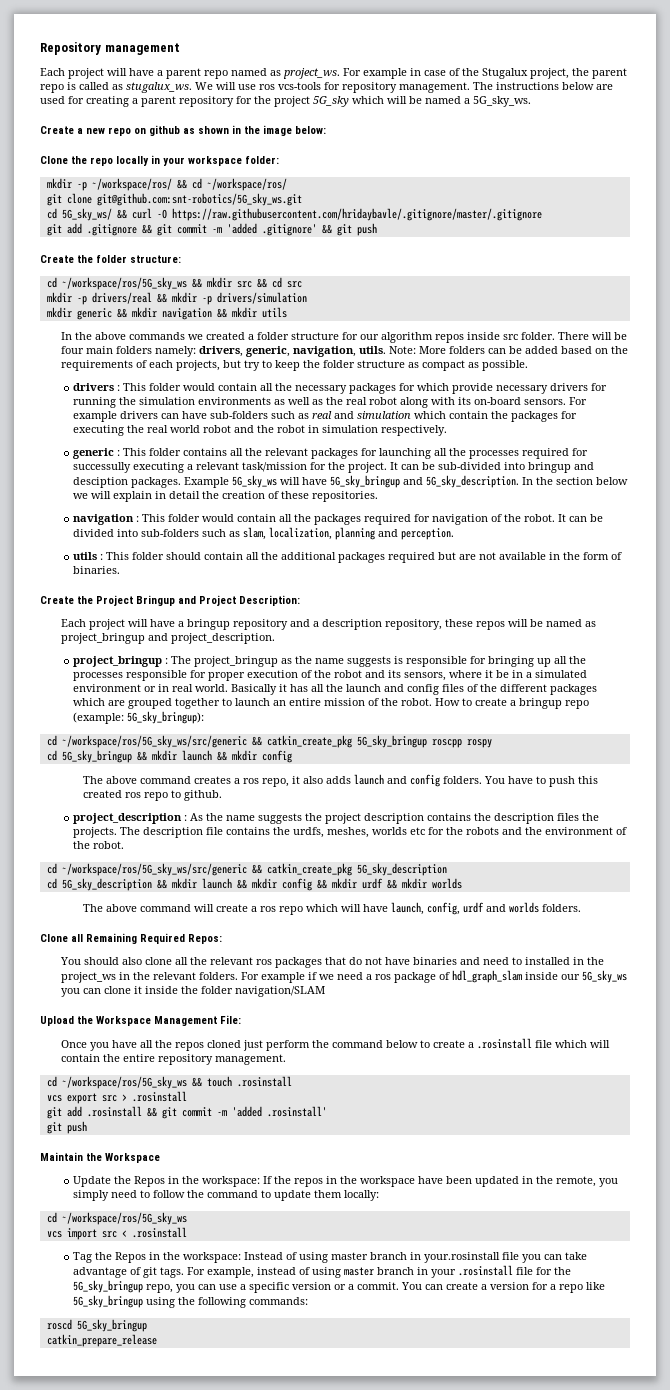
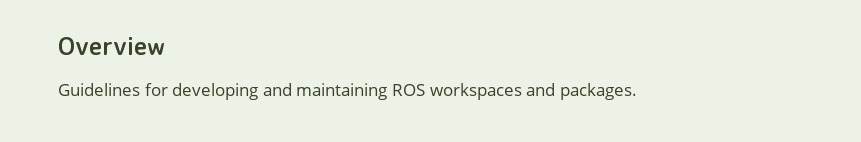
- Repository management
- Each project will have a parent repo named as project_ws. For example in case of the Stugalux project, the parent repo is called as stugalux_ws. We will use ros vcs-tools for repository management. The instructions below are used for creating a parent repository for the project 5G_sky which will be named a 5G_sky_ws.
- Create a new repo on github as shown in the image below:
- Clone the repo locally in your workspace folder:
- mkdir -p ~/workspace/ros/ && cd ~/workspace/ros/
- git clone git@github.com:snt-robotics/5G_sky_ws.git
- cd 5G_sky_ws/ && curl -O https://raw.githubusercontent.com/hridaybavle/.gitignore/master/.gitignore
- git add .gitignore && git commit -m 'added .gitignore' && git push
- Create the folder structure:
- cd ~/workspace/ros/5G_sky_ws && mkdir src && cd src
- mkdir -p drivers/real && mkdir -p drivers/simulation
- mkdir generic && mkdir navigation && mkdir utils
- In the above commands we created a folder structure for our algorithm repos inside src folder. There will be four main folders namely: drivers, generic, navigation, utils. Note: More folders can be added based on the requirements of each projects, but try to keep the folder structure as compact as possible.
- drivers : This folder would contain all the necessary packages for which provide necessary drivers for running the simulation environments as well as the real robot along with its on-board sensors. For example drivers can have sub-folders such as real and simulation which contain the packages for executing the real world robot and the robot in simulation respectively.
- generic : This folder contains all the relevant packages for launching all the processes required for successully executing a relevant task/mission for the project. It can be sub-divided into bringup and desciption packages. Example 5G_sky_ws will have 5G_sky_bringup and 5G_sky_description. In the section below we will explain in detail the creation of these repositories.
- navigation : This folder would contain all the packages required for navigation of the robot. It can be divided into sub-folders such as slam, localization, planning and perception.
- utils : This folder should contain all the additional packages required but are not available in the form of binaries.
- Create the Project Bringup and Project Description:
- Each project will have a bringup repository and a description repository, these repos will be named as project_bringup and project_description.
- project_bringup : The project_bringup as the name suggests is responsible for bringing up all the processes responsible for proper execution of the robot and its sensors, where it be in a simulated environment or in real world. Basically it has all the launch and config files of the different packages which are grouped together to launch an entire mission of the robot. How to create a bringup repo (example: 5G_sky_bringup):
- cd ~/workspace/ros/5G_sky_ws/src/generic && catkin_create_pkg 5G_sky_bringup roscpp rospy
- cd 5G_sky_bringup && mkdir launch && mkdir config
- The above command creates a ros repo, it also adds launch and config folders. You have to push this created ros repo to github.
- project_description : As the name suggests the project description contains the description files the projects. The description file contains the urdfs, meshes, worlds etc for the robots and the environment of the robot.
- cd ~/workspace/ros/5G_sky_ws/src/generic && catkin_create_pkg 5G_sky_description
- cd 5G_sky_description && mkdir launch && mkdir config && mkdir urdf && mkdir worlds
- The above command will create a ros repo which will have launch, config, urdf and worlds folders.
- Clone all Remaining Required Repos:
- You should also clone all the relevant ros packages that do not have binaries and need to installed in the project_ws in the relevant folders. For example if we need a ros package of hdl_graph_slam inside our 5G_sky_ws you can clone it inside the folder navigation/SLAM
- Upload the Workspace Management File:
- Once you have all the repos cloned just perform the command below to create a .rosinstall file which will contain the entire repository management.
- cd ~/workspace/ros/5G_sky_ws && touch .rosinstall
- vcs export src > .rosinstall
- git add .rosinstall && git commit -m 'added .rosinstall'
- git push
- Maintain the Workspace
- Update the Repos in the workspace: If the repos in the workspace have been updated in the remote, you simply need to follow the command to update them locally:
- cd ~/workspace/ros/5G_sky_ws
- vcs import src < .rosinstall
- Tag the Repos in the workspace: Instead of using master branch in your.rosinstall file you can take advantage of git tags. For example, instead of using master branch in your .rosinstall file for the 5G_sky_bringup repo, you can use a specific version or a commit. You can create a version for a repo like 5G_sky_bringup using the following commands:
- roscd 5G_sky_bringup
- catkin_prepare_release
+ Overview
+ Guidelines for developing and maintaining ROS workspaces and packages.

